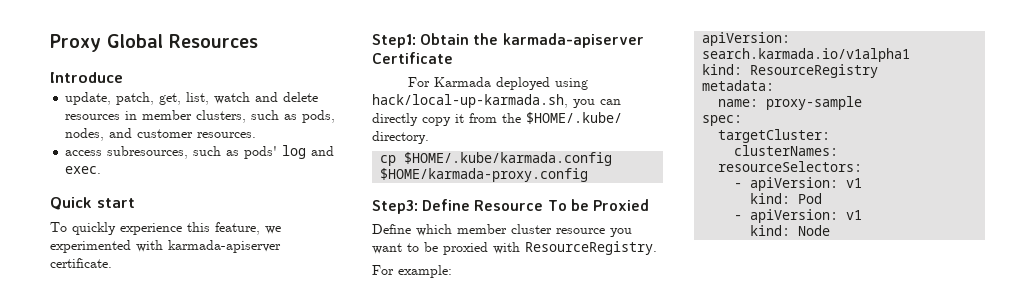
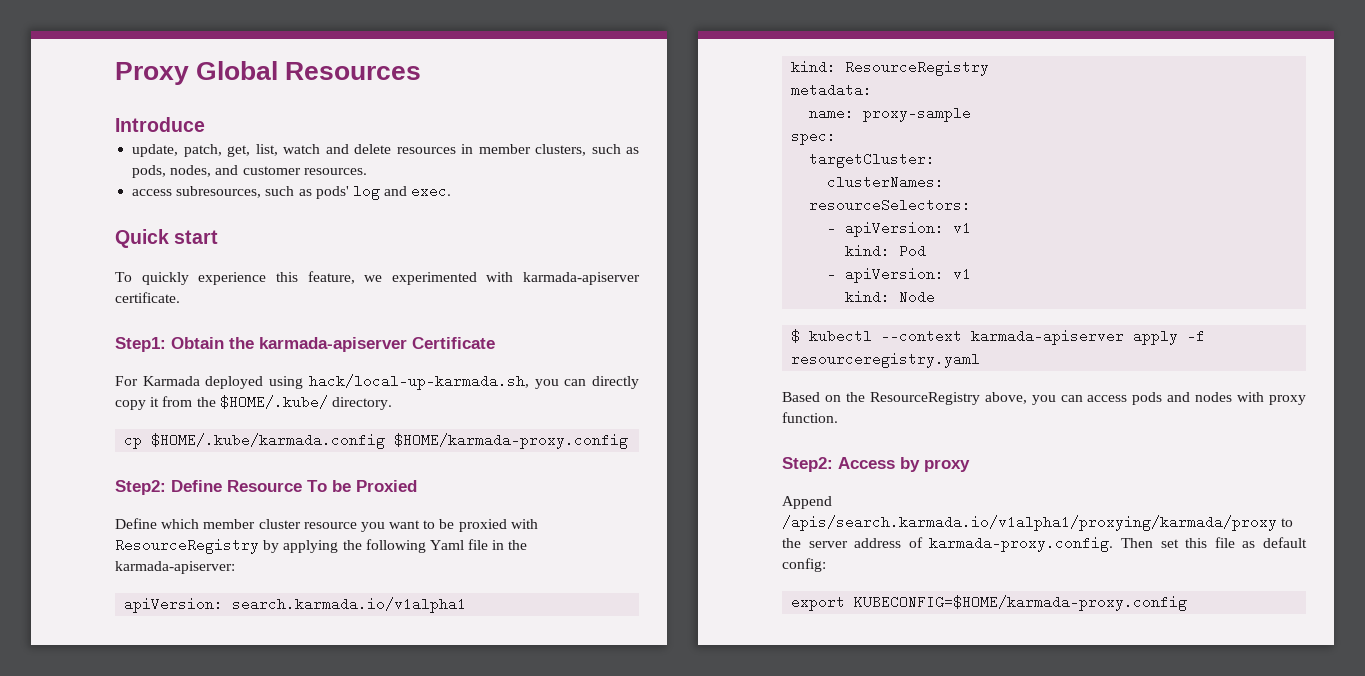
- Step3: Define Resource To be Proxied
+ Step2: Define Resource To be Proxied
- Define which member cluster resource you want to be proxied with ResourceRegistry.
- For example:
+ Define which member cluster resource you want to be proxied with ResourceRegistry by applying the following Yaml file in the karmada-apiserver:
+ $ kubectl --context karmada-apiserver apply -f resourceregistry.yaml
+ Based on the ResourceRegistry above, you can access pods and nodes with proxy function.
+ Step2: Access by proxy
+ Append /apis/search.karmada.io/v1alpha1/proxying/karmada/proxy to the server address of karmada-proxy.config. Then set this file as default config:
+ export KUBECONFIG=$HOME/karmada-proxy.config

